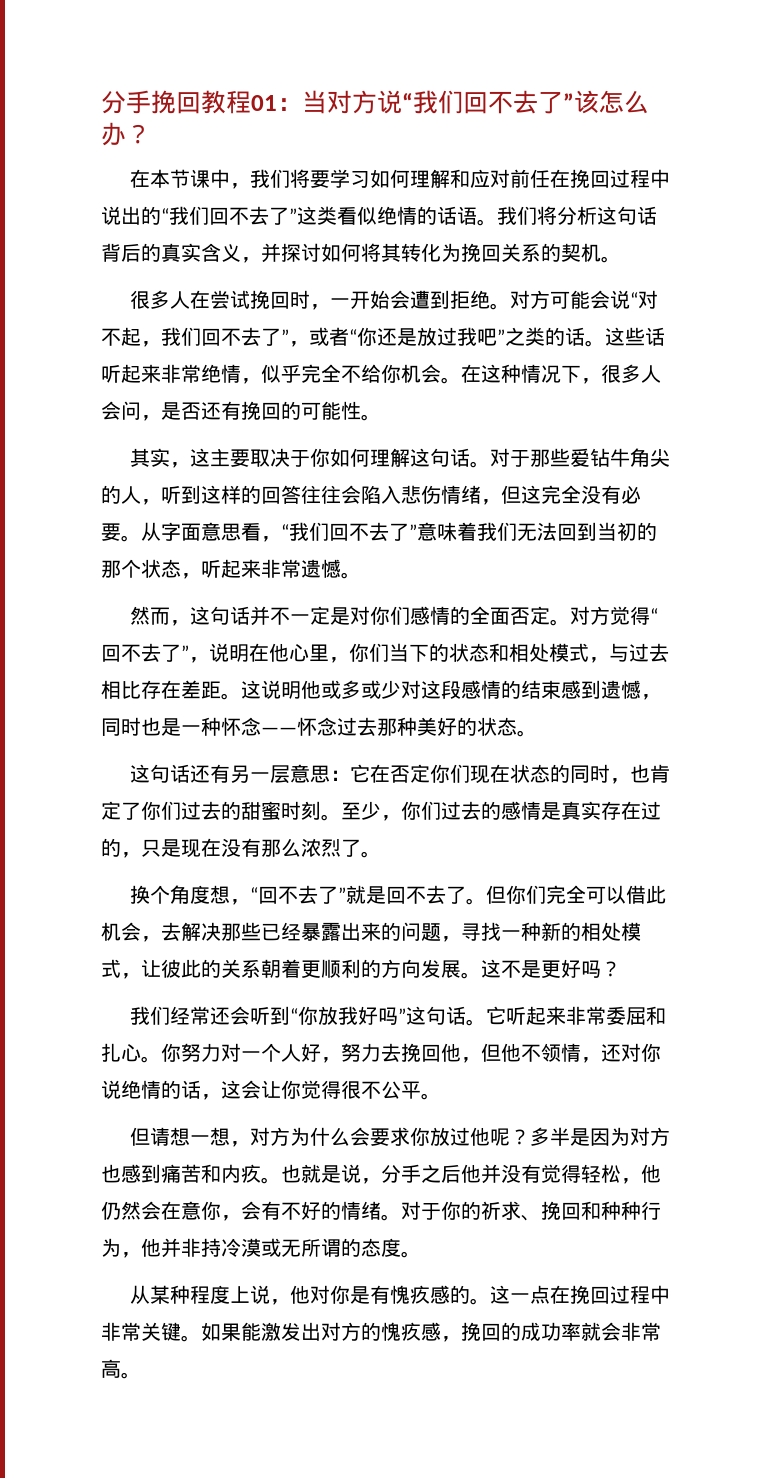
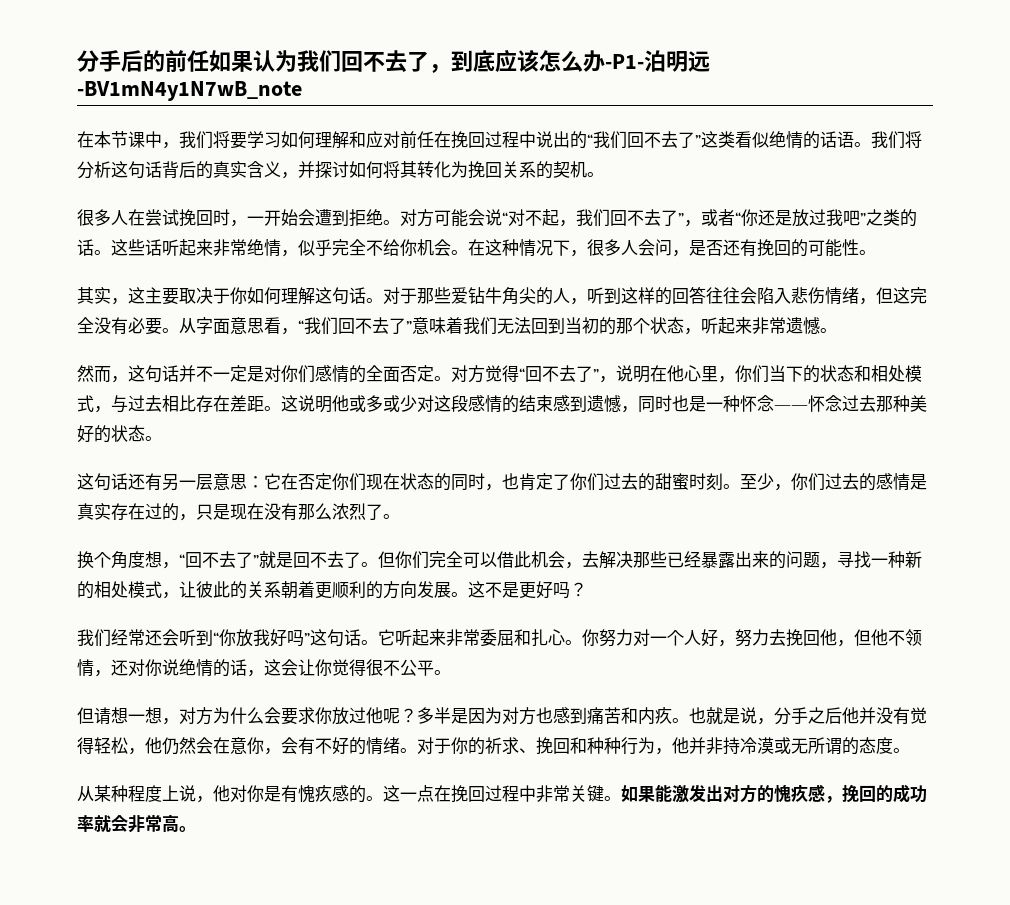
- 分手挽回教程01：当对方说“我们回不去了”该怎么办？
+ 分手后的前任如果认为我们回不去了，到底应该怎么办-P1-泊明远-BV1mN4y1N7wB_note

